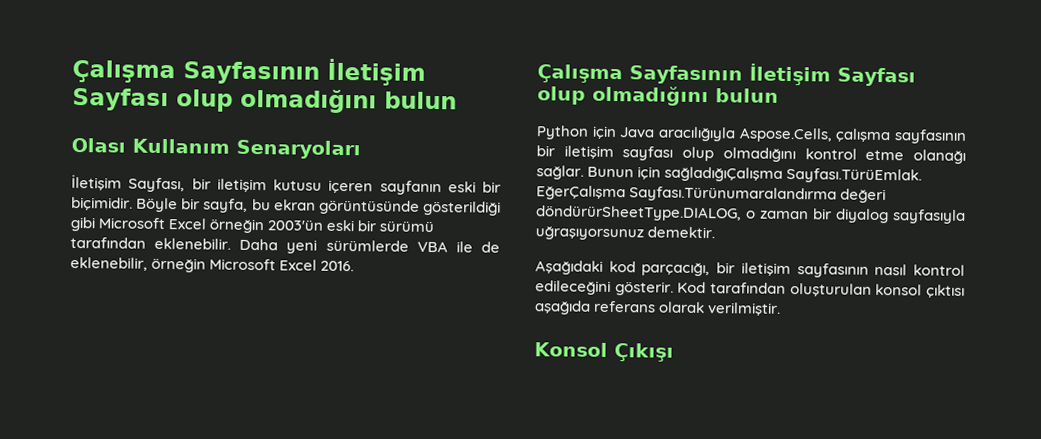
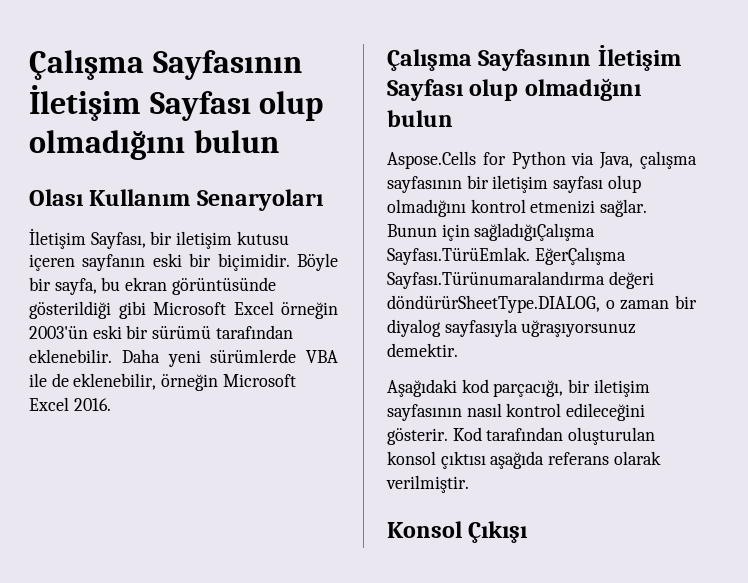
- Python için Java aracılığıyla Aspose.Cells, çalışma sayfasının bir iletişim sayfası olup olmadığını kontrol etme olanağı sağlar.
+ Aspose.Cells for Python via Java, çalışma sayfasının bir iletişim sayfası olup olmadığını kontrol etmenizi sağlar.

